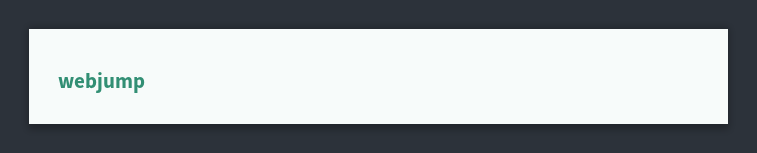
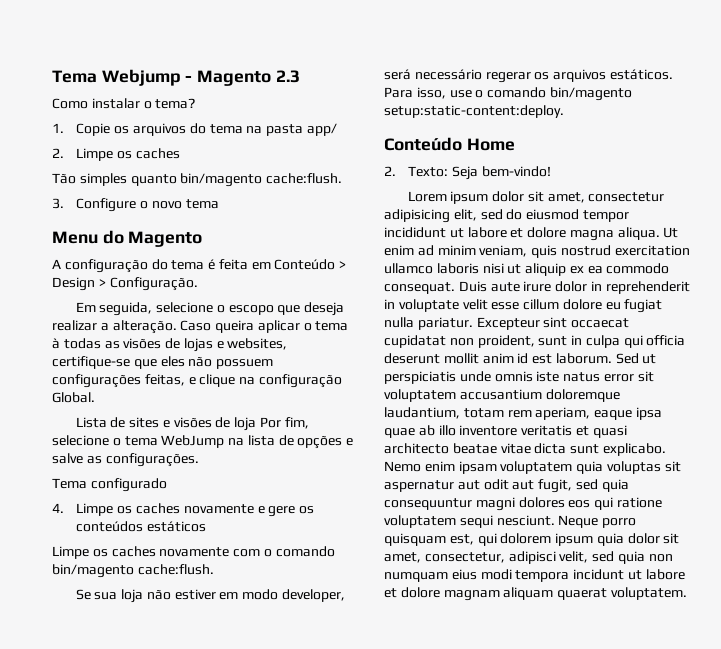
- webjump
+ Tema Webjump - Magento 2.3
+ Como instalar o tema?
+ 1. Copie os arquivos do tema na pasta app/
+ 2. Limpe os caches
+ Tão simples quanto bin/magento cache:flush.
+ 3. Configure o novo tema
+ Menu do Magento
+ A configuração do tema é feita em Conteúdo > Design > Configuração.
+ Em seguida, selecione o escopo que deseja realizar a alteração. Caso queira aplicar o tema à todas as visões de lojas e websites, certifique-se que eles não possuem configurações feitas, e clique na configuração Global.
+ Lista de sites e visões de loja Por fim, selecione o tema WebJump na lista de opções e salve as configurações.
+ Tema configurado
+ 4. Limpe os caches novamente e gere os conteúdos estáticos
+ Limpe os caches novamente com o comando bin/magento cache:flush.
+ Se sua loja não estiver em modo developer, será necessário regerar os arquivos estáticos. Para isso, use o comando bin/magento setup:static-content:deploy.
+ Conteúdo Home
+ 2. Texto: Seja bem-vindo!
+ Lorem ipsum dolor sit amet, consectetur adipisicing elit, sed do eiusmod tempor incididunt ut labore et dolore magna aliqua. Ut enim ad minim veniam, quis nostrud exercitation ullamco laboris nisi ut aliquip ex ea commodo consequat. Duis aute irure dolor in reprehenderit in voluptate velit esse cillum dolore eu fugiat nulla pariatur. Excepteur sint occaecat cupidatat non proident, sunt in culpa qui officia deserunt mollit anim id est laborum. Sed ut perspiciatis unde omnis iste natus error sit voluptatem accusantium doloremque laudantium, totam rem aperiam, eaque ipsa quae ab illo inventore veritatis et quasi architecto beatae vitae dicta sunt explicabo. Nemo enim ipsam voluptatem quia voluptas sit aspernatur aut odit aut fugit, sed quia consequuntur magni dolores eos qui ratione voluptatem sequi nesciunt. Neque porro quisquam est, qui dolorem ipsum quia dolor sit amet, consectetur, adipisci velit, sed quia non numquam eius modi tempora incidunt ut labore et dolore magnam aliquam quaerat voluptatem.

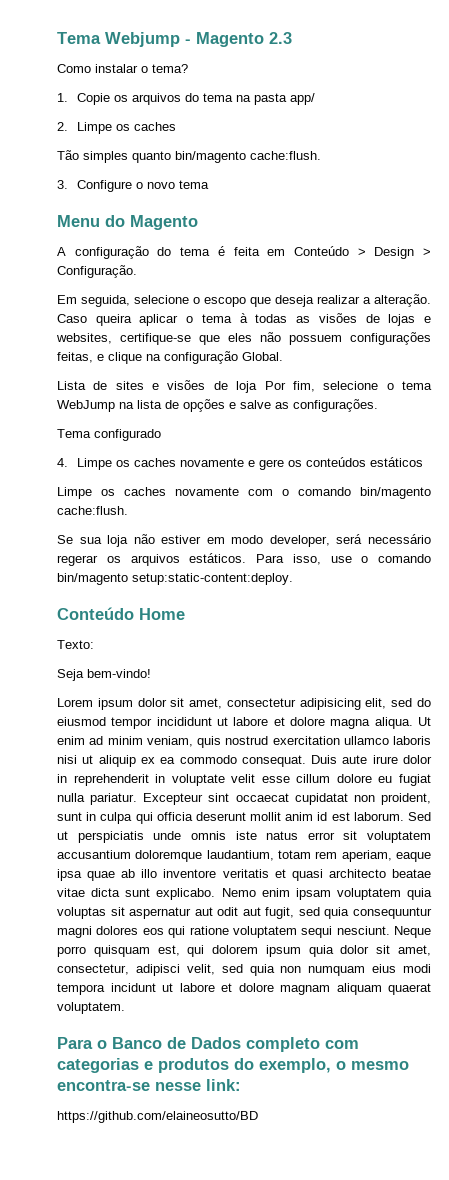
- 2. Texto: Seja bem-vindo!
+ Texto:
+ Seja bem-vindo!
+ Para o Banco de Dados completo com categorias e produtos do exemplo, o mesmo encontra-se nesse link:
+ https://github.com/elaineosutto/BD

